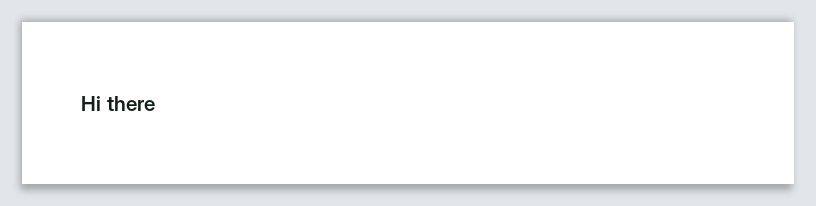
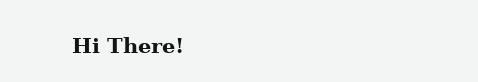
- Hi there
+ Hi There!

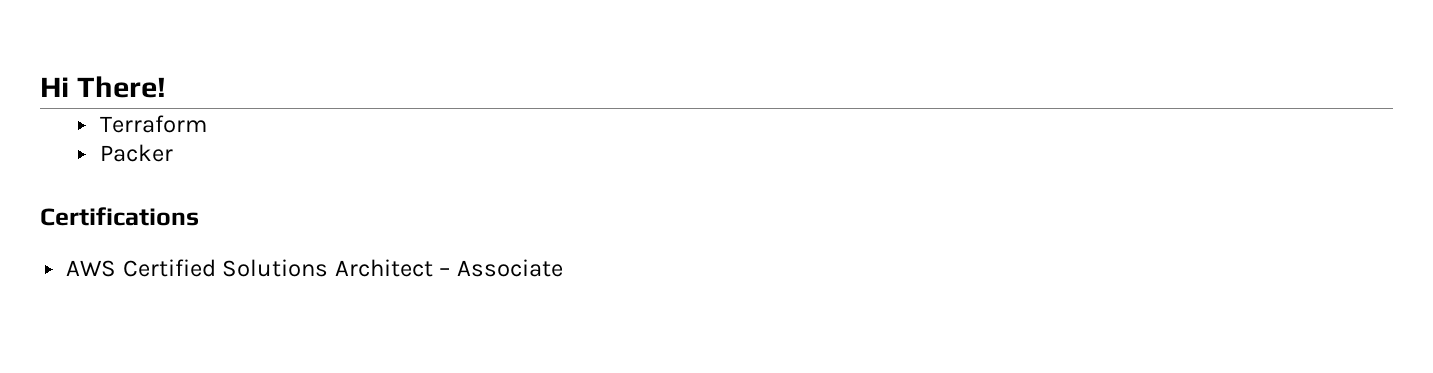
+ Terraform
+ Packer
+ Certifications
+ AWS Certified Solutions Architect – Associate

